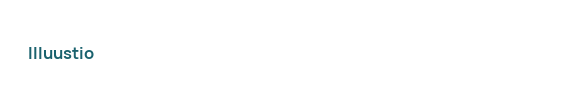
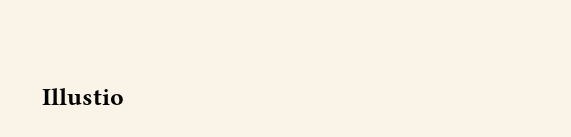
- Illuustio
+ Illustio

